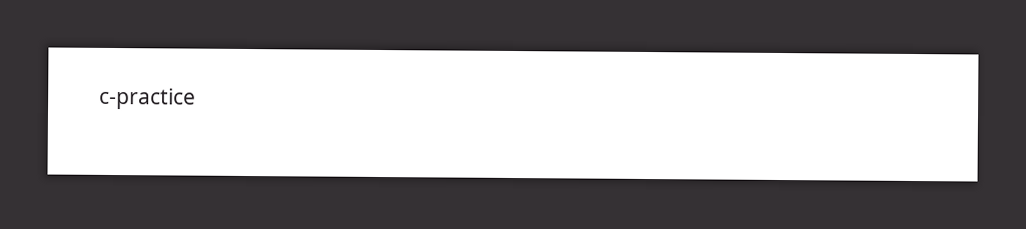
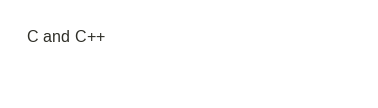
- c-practice
+ C and C++

